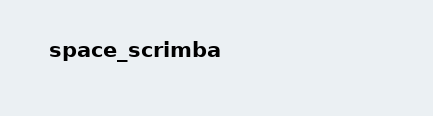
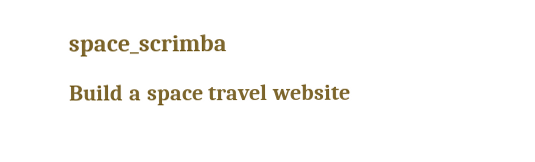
+ Build a space travel website

